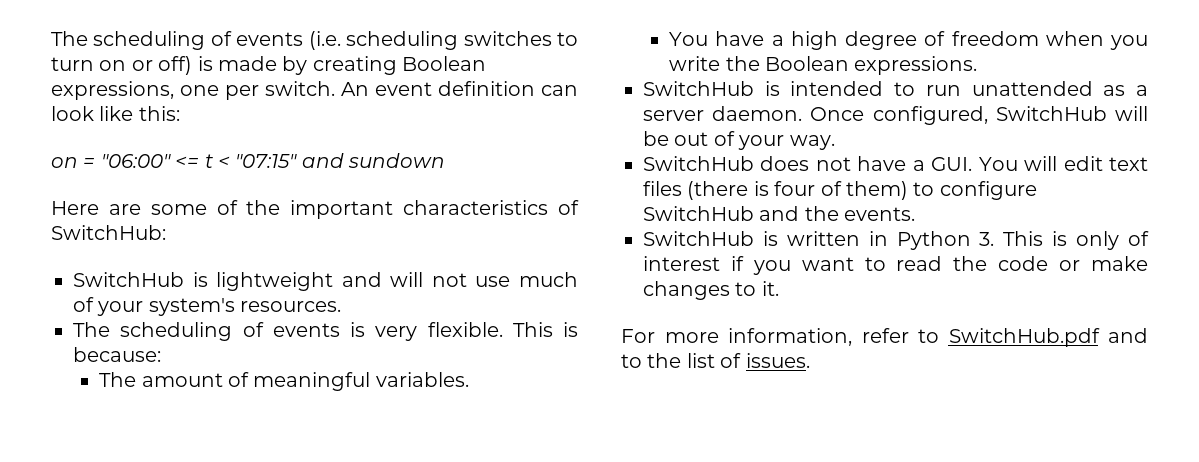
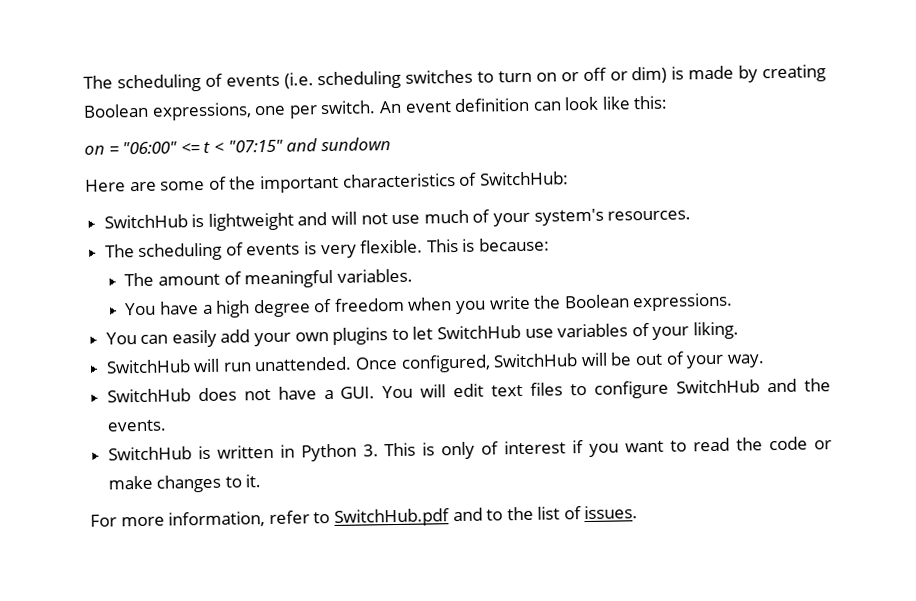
- The scheduling of events (i.e. scheduling switches to turn on or off) is made by creating Boolean expressions, one per switch.
+ The scheduling of events (i.e. scheduling switches to turn on or off or dim) is made by creating Boolean expressions, one per switch.
- SwitchHub is intended to run unattended as a server daemon.
+ You can easily add your own plugins to let SwitchHub use variables of your liking.
+ SwitchHub will run unattended.
- SwitchHub does not have a GUI. You will edit text files (there is four of them) to configure SwitchHub and the events.
+ SwitchHub does not have a GUI. You will edit text files to configure SwitchHub and the events.

